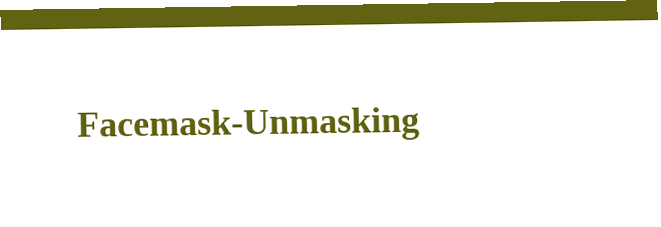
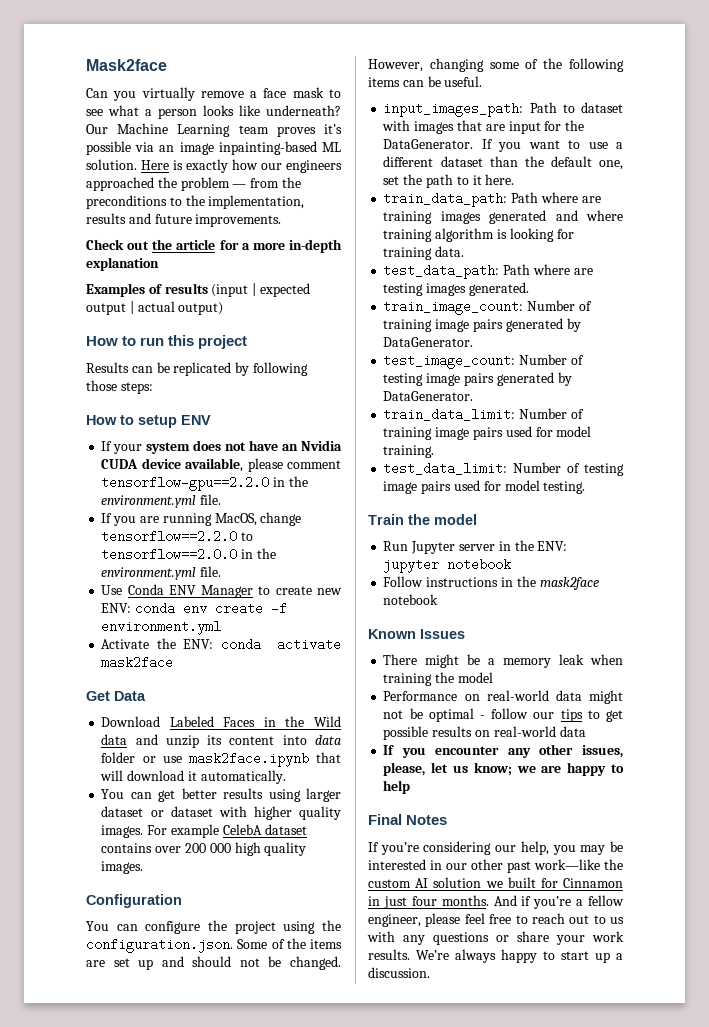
- Facemask-Unmasking
+ Mask2face
+ Can you virtually remove a face mask to see what a person looks like underneath? Our Machine Learning team proves it’s possible via an image inpainting-based ML solution. Here is exactly how our engineers approached the problem — from the preconditions to the implementation, results and future improvements.
+ Check out the article for a more in-depth explanation
+ Examples of results (input | expected output | actual output)
+ How to run this project
+ Results can be replicated by following those steps:
+ How to setup ENV
+ If your system does not have an Nvidia CUDA device available, please comment tensorflow-gpu==2.2.0 in the environment.yml file.
+ If you are running MacOS, change tensorflow==2.2.0 to tensorflow==2.0.0 in the environment.yml file.
+ Use Conda ENV Manager to create new ENV: conda env create -f environment.yml
+ Activate the ENV: conda activate mask2face
+ Get Data
+ Download Labeled Faces in the Wild data and unzip its content into data folder or use mask2face.ipynb that will download it automatically.
+ You can get better results using larger dataset or dataset with higher quality images. For example CelebA dataset contains over 200 000 high quality images.
+ Configuration
+ You can configure the project using the configuration.json. Some of the items are set up and should not be changed. However, changing some of the following items can be useful.
+ input_images_path: Path to dataset with images that are input for the DataGenerator. If you want to use a different dataset than the default one, set the path to it here.
+ train_data_path: Path where are training images generated and where training algorithm is looking for training data.
+ test_data_path: Path where are testing images generated.
+ train_image_count: Number of training image pairs generated by DataGenerator.
+ test_image_count: Number of testing image pairs generated by DataGenerator.
+ train_data_limit: Number of training image pairs used for model training.
+ test_data_limit: Number of testing image pairs used for model testing.
+ Train the model
+ Run Jupyter server in the ENV: jupyter notebook
+ Follow instructions in the mask2face notebook
+ Known Issues
+ There might be a memory leak when training the model
+ Performance on real-world data might not be optimal - follow our tips to get possible results on real-world data
+ If you encounter any other issues, please, let us know; we are happy to help
+ Final Notes
+ If you’re considering our help, you may be interested in our other past work—like the custom AI solution we built for Cinnamon in just four months. And if you’re a fellow engineer, please feel free to reach out to us with any questions or share your work results. We’re always happy to start up a discussion.

